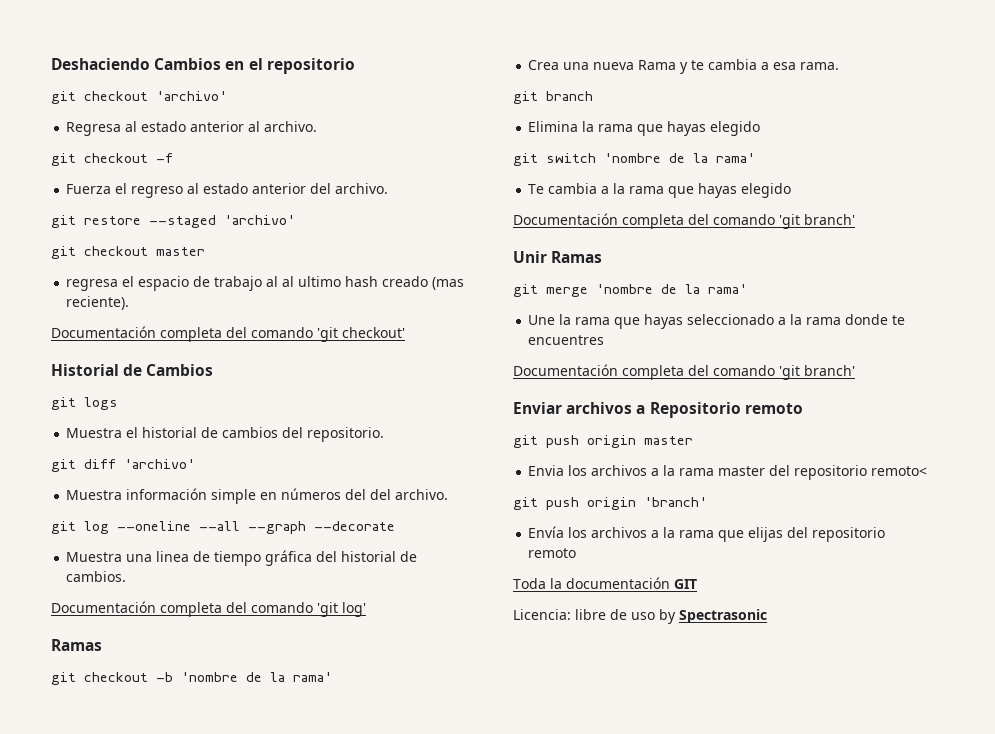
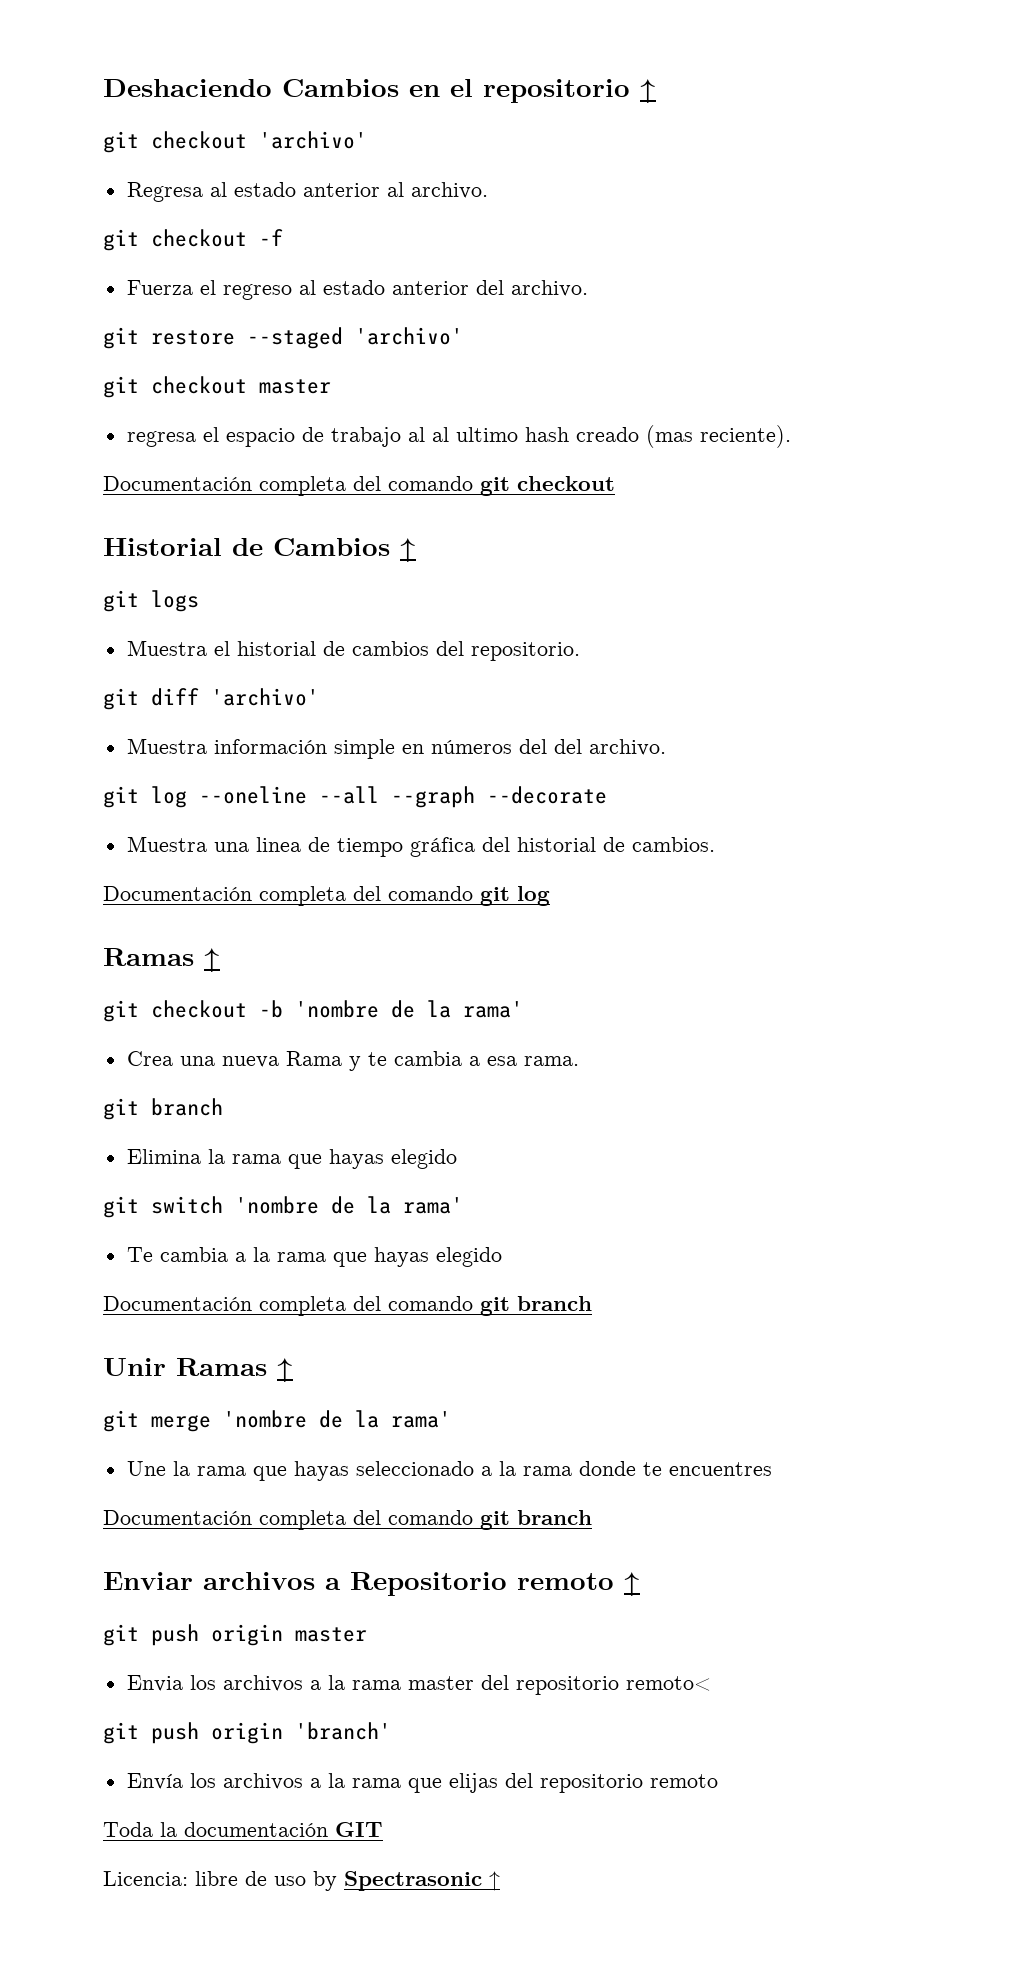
- Deshaciendo Cambios en el repositorio
+ Deshaciendo Cambios en el repositorio ↑
- Documentación completa del comando 'git checkout'
+ Documentación completa del comando git checkout
- Historial de Cambios
+ Historial de Cambios ↑
- Documentación completa del comando 'git log'
- Ramas
+ Documentación completa del comando git log
+ Ramas ↑
  Te cambia a la rama que hayas elegido
- Documentación completa del comando 'git branch'
+ Documentación completa del comando git branch
- Unir Ramas
+ Unir Ramas ↑
  Une la rama que hayas seleccionado a la rama donde te encuentres
- Documentación completa del comando 'git branch'
+ Documentación completa del comando git branch
- Enviar archivos a Repositorio remoto
+ Enviar archivos a Repositorio remoto ↑
- Licencia: libre de uso by Spectrasonic
+ Licencia: libre de uso by Spectrasonic ↑

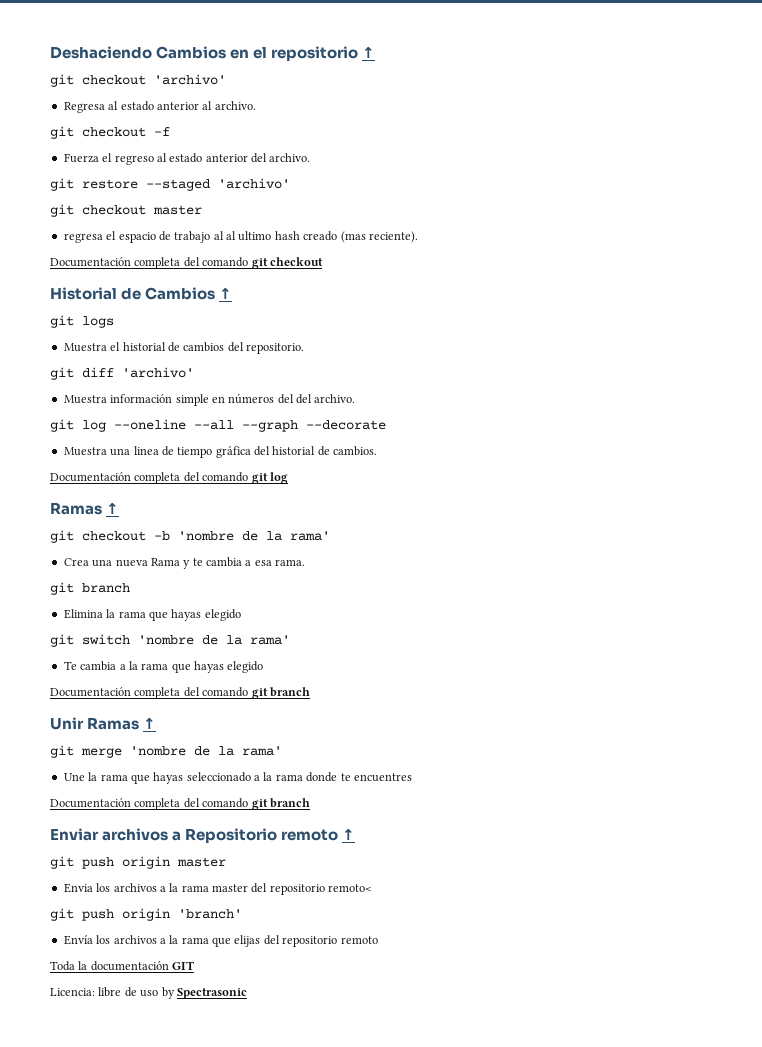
- Licencia: libre de uso by Spectrasonic ↑
+ Licencia: libre de uso by Spectrasonic

